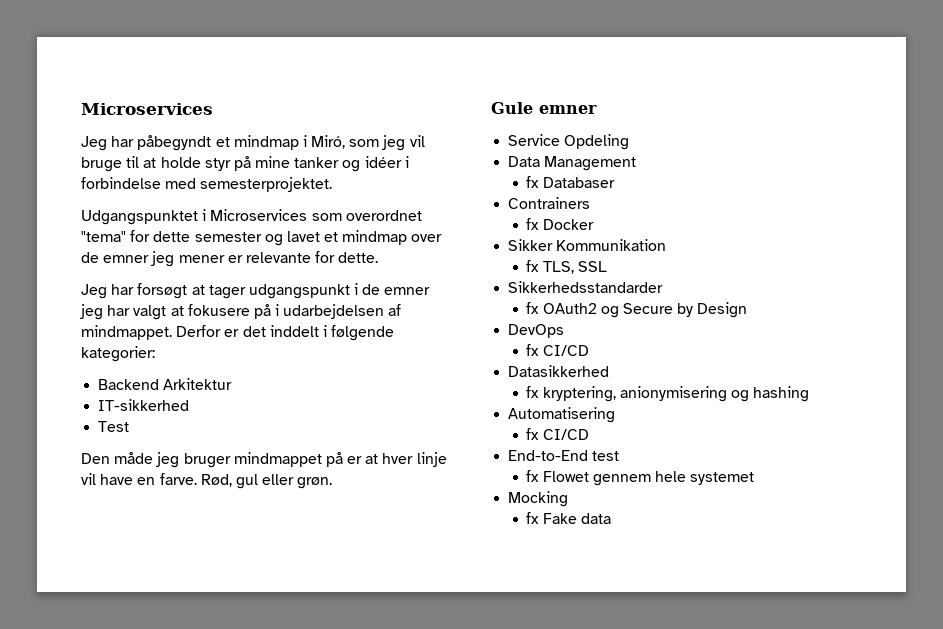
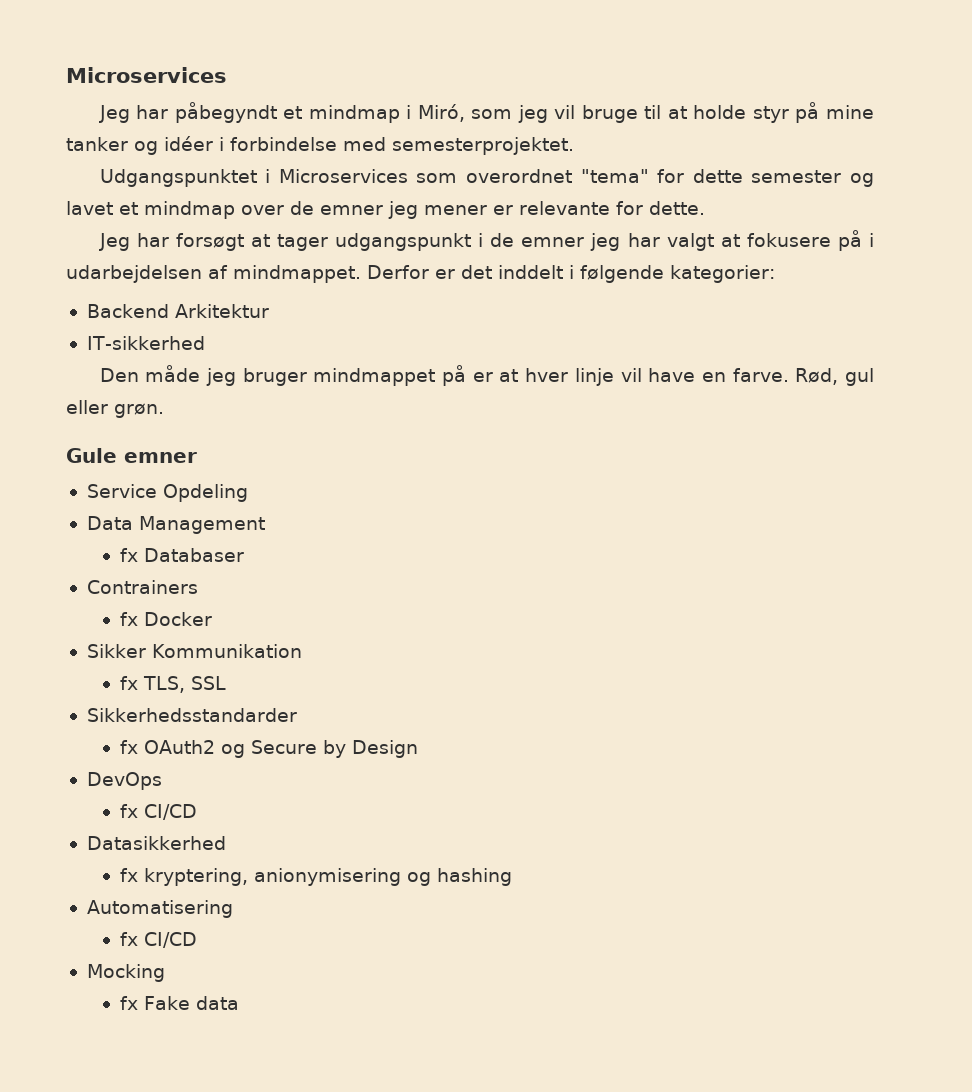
- Test
- End-to-End test
- fx Flowet gennem hele systemet

